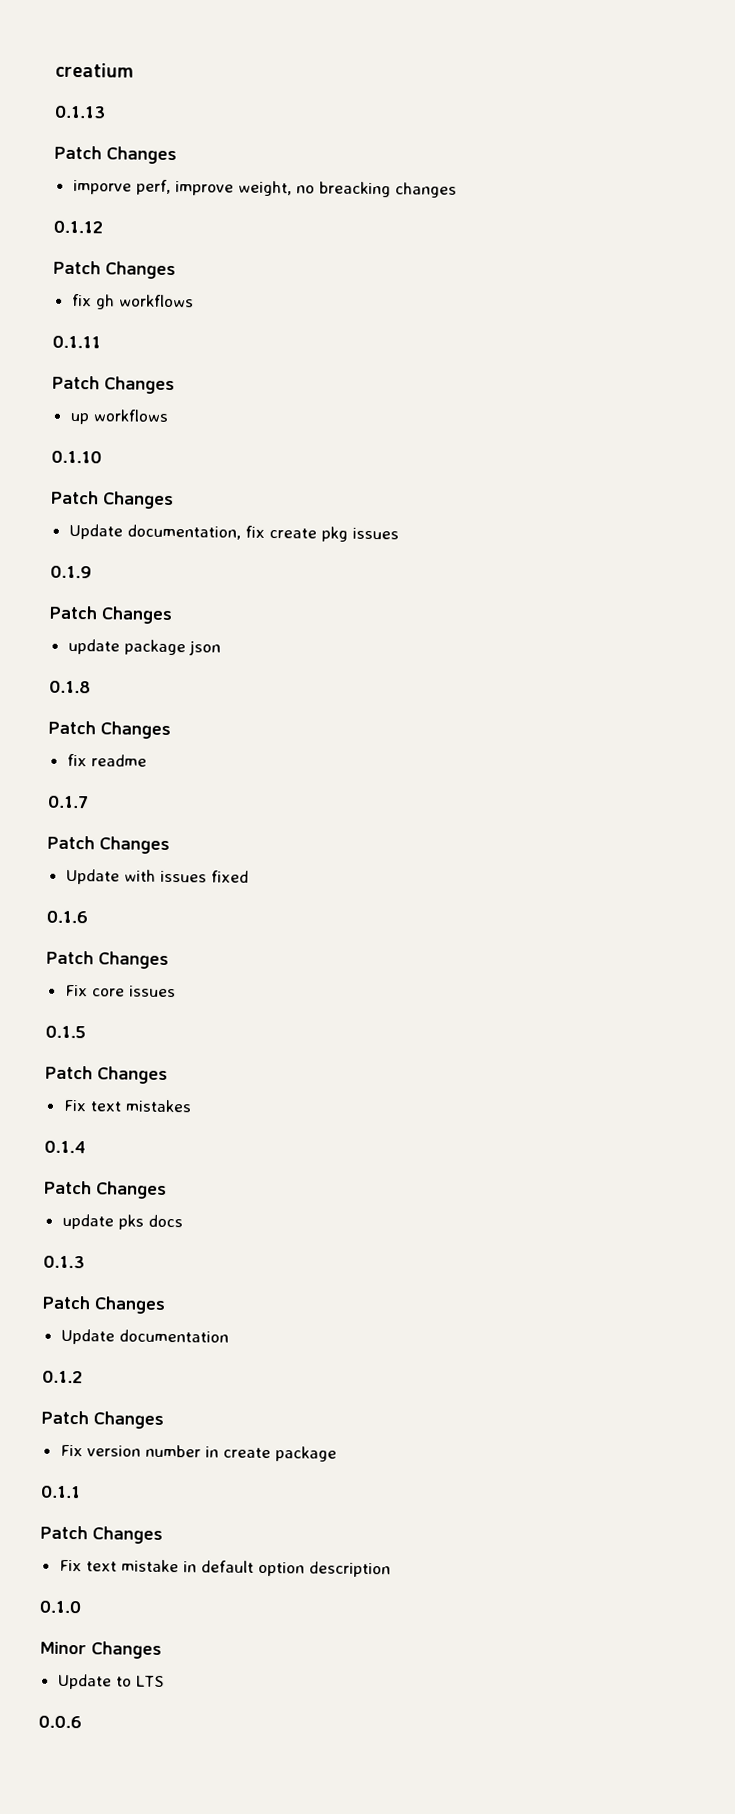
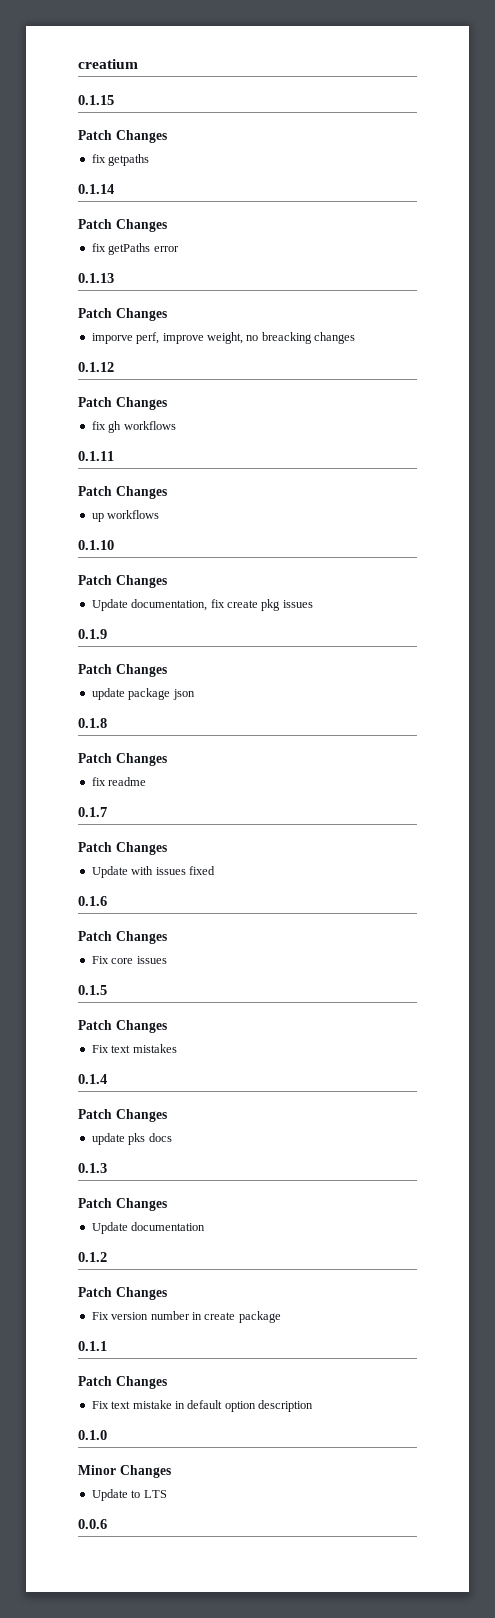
+ 0.1.15
+ Patch Changes
+ fix getpaths
+ 0.1.14
+ Patch Changes
+ fix getPaths error

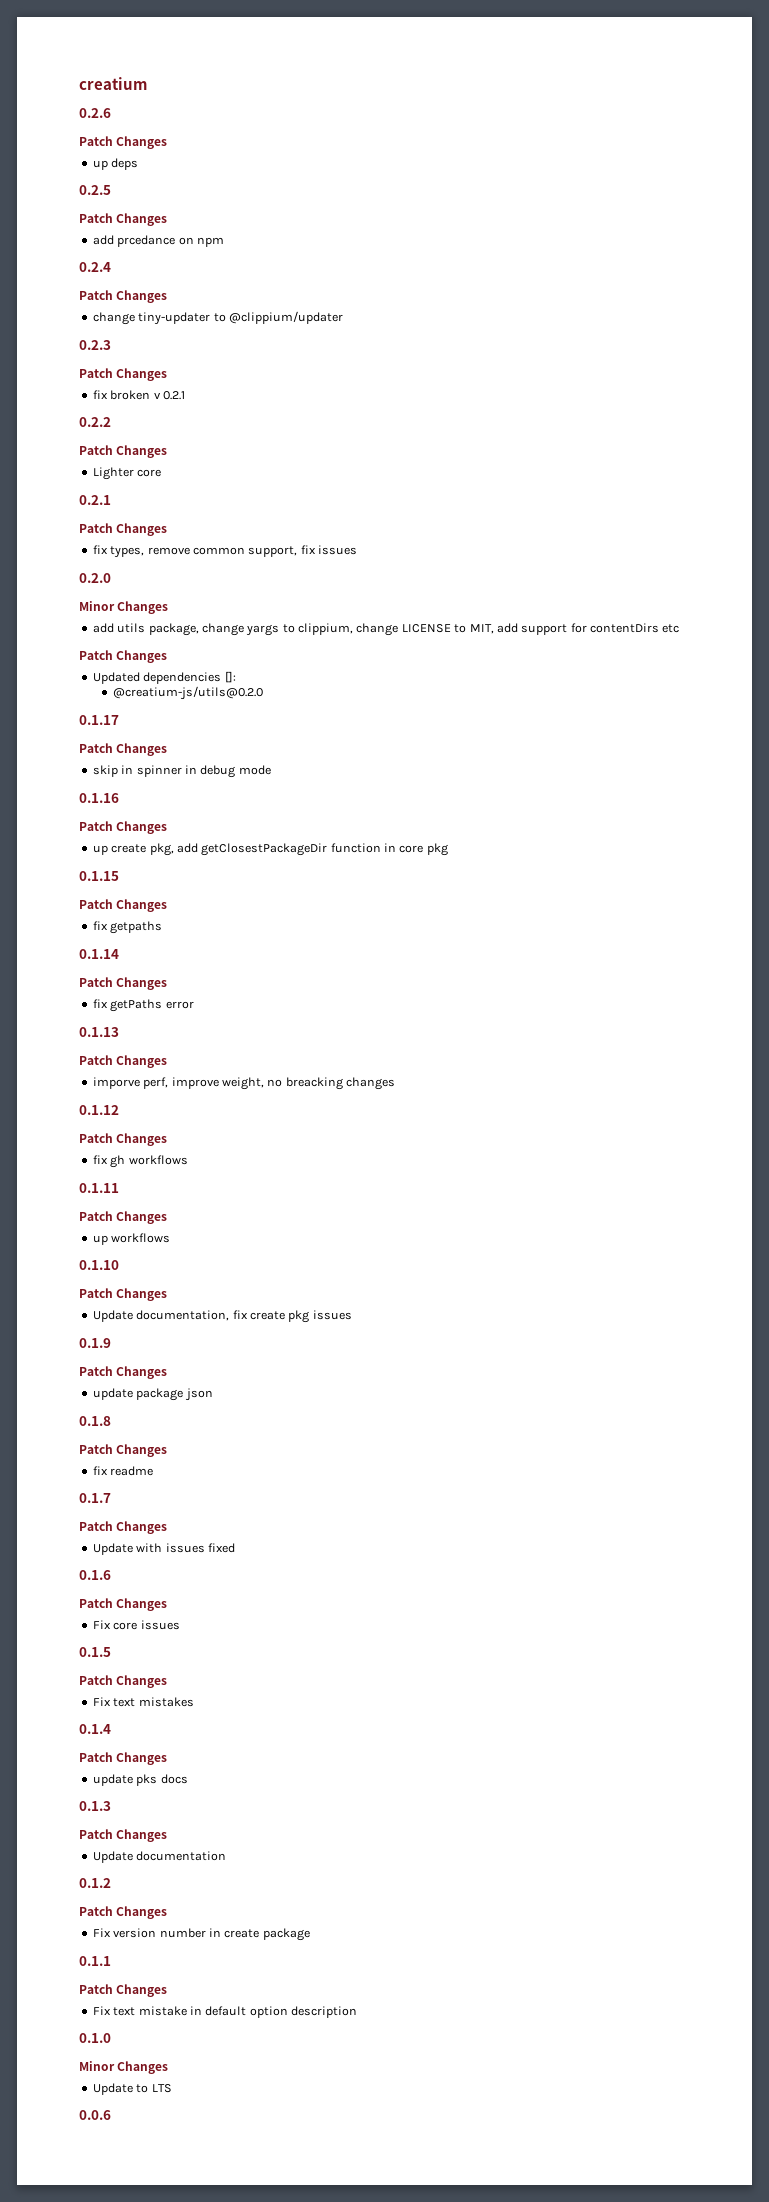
+ 0.2.6
+ Patch Changes
+ up deps
+ 0.2.5
+ Patch Changes
+ add prcedance on npm
+ 0.2.4
+ Patch Changes
+ change tiny-updater to @clippium/updater
+ 0.2.3
+ Patch Changes
+ fix broken v 0.2.1
+ 0.2.2
+ Patch Changes
+ Lighter core
+ 0.2.1
+ Patch Changes
+ fix types, remove common support, fix issues
+ 0.2.0
+ Minor Changes
+ add utils package, change yargs to clippium, change LICENSE to MIT, add support for contentDirs etc
+ Patch Changes
+ Updated dependencies []:
+ @creatium-js/utils@0.2.0
+ 0.1.17
+ Patch Changes
+ skip in spinner in debug mode
+ 0.1.16
+ Patch Changes
+ up create pkg, add getClosestPackageDir function in core pkg

